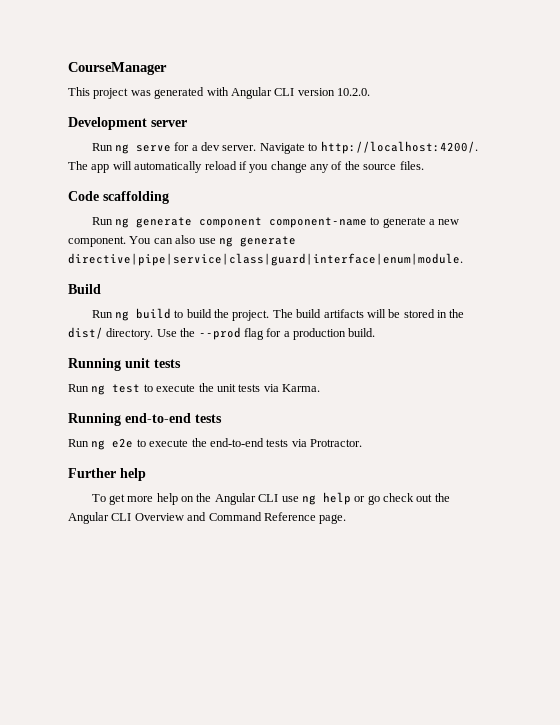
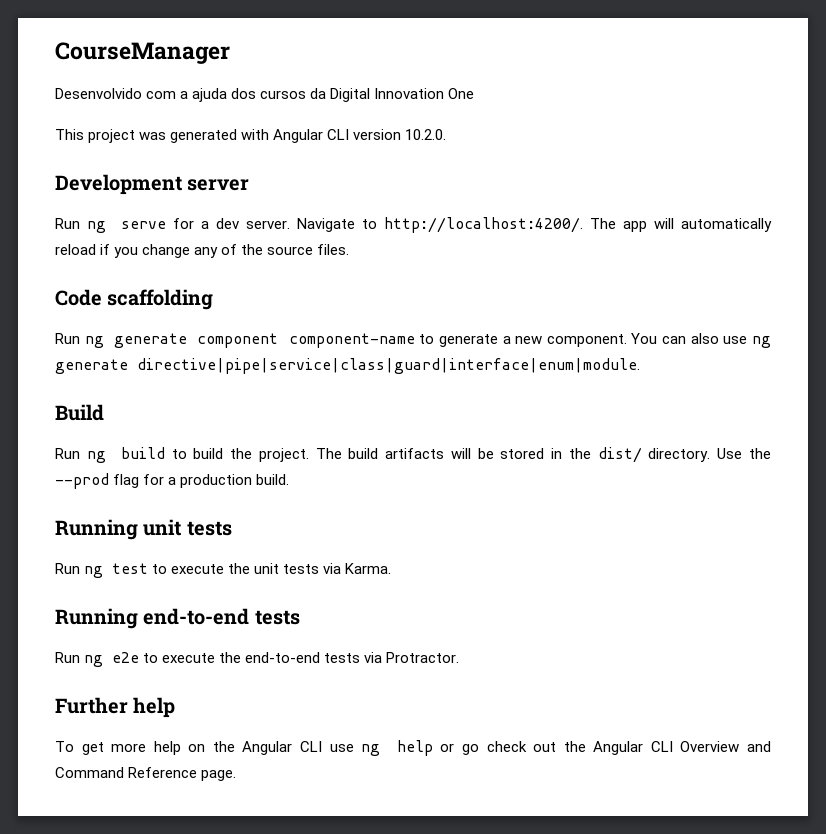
+ Desenvolvido com a ajuda dos cursos da Digital Innovation One

